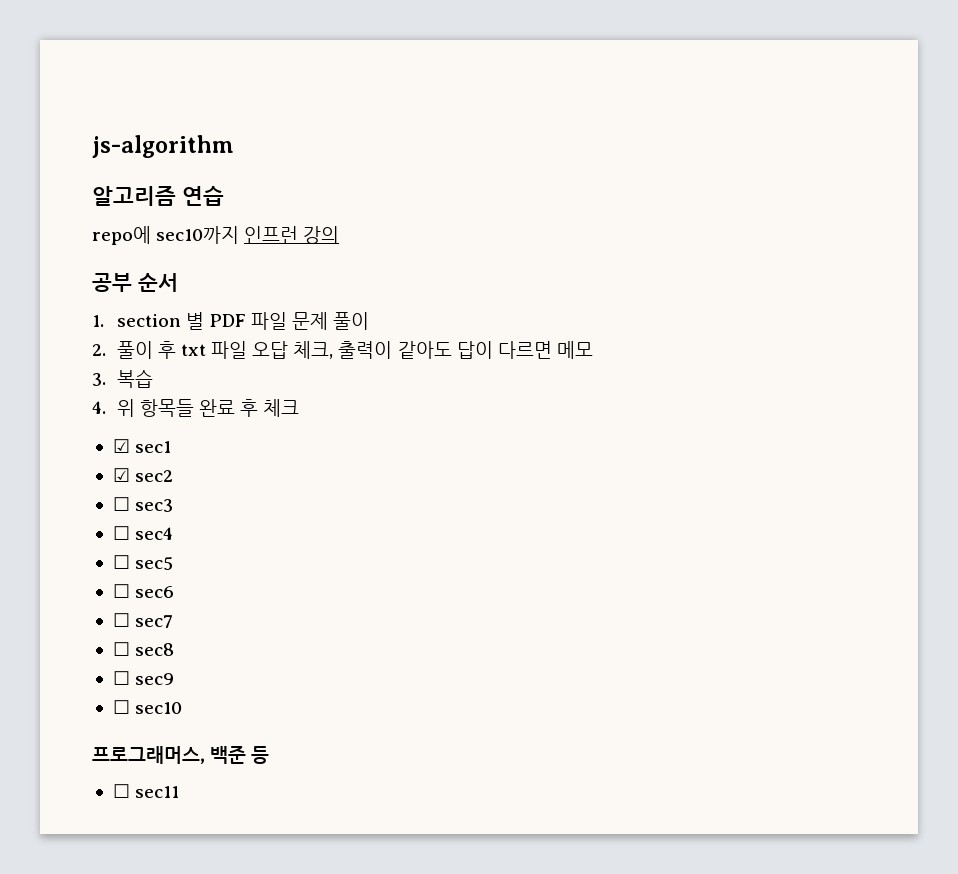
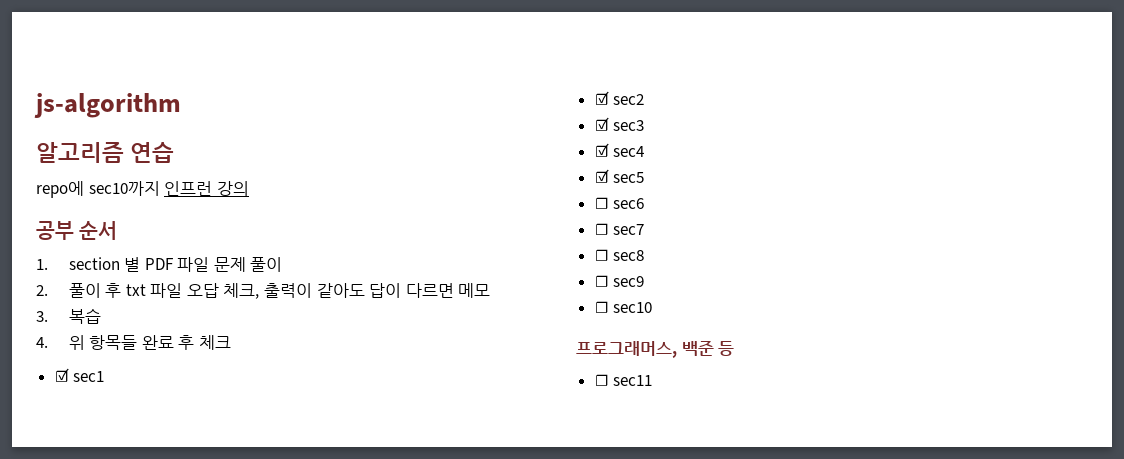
- ☐ sec3
+ ☑ sec3
- ☐ sec4
+ ☑ sec4
- ☐ sec5
+ ☑ sec5

